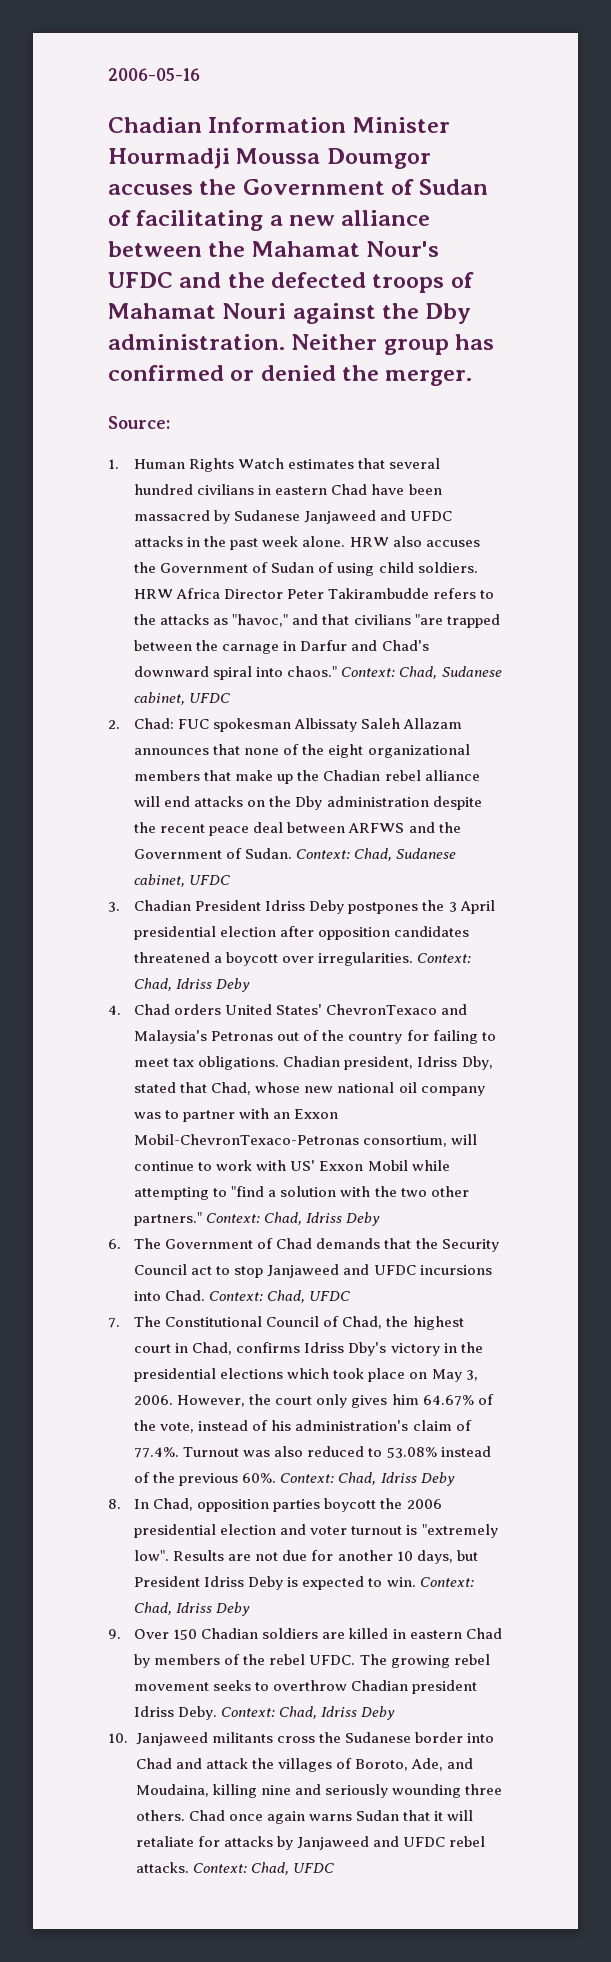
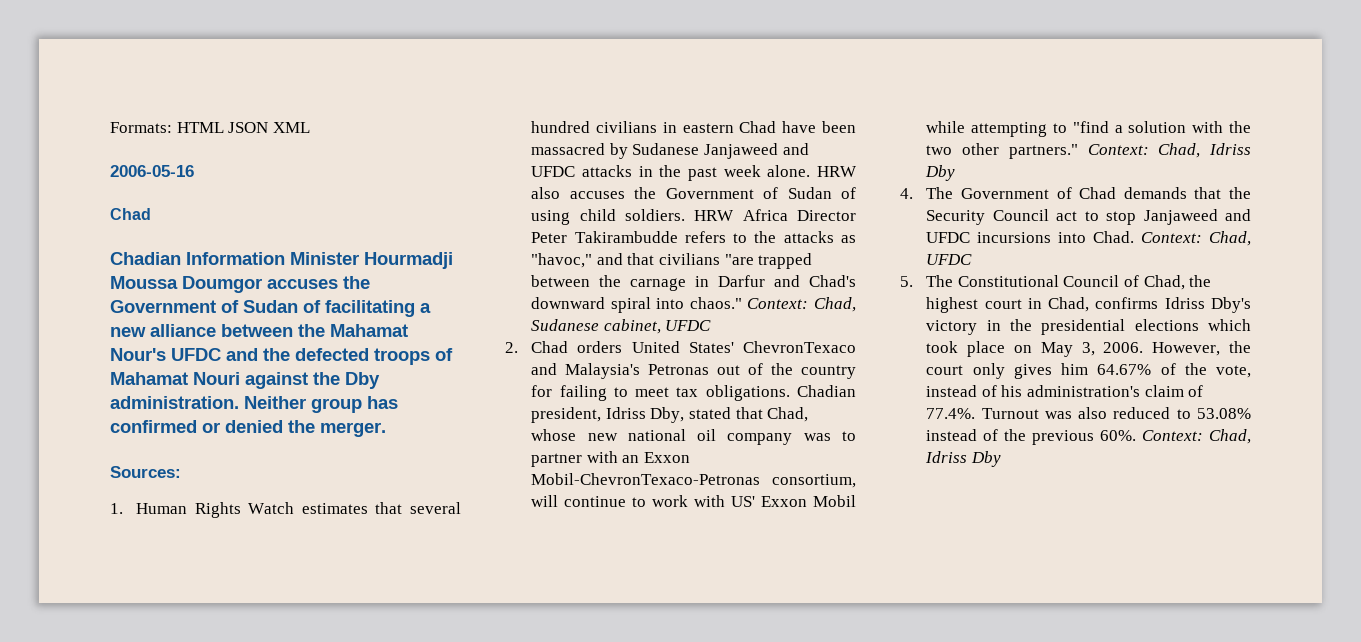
+ Formats: HTML JSON XML
  2006-05-16
+ Chad
- Source:
+ Sources:
- 2. Chad: FUC spokesman Albissaty Saleh Allazam announces that none of the eight organizational members that make up the Chadian rebel alliance will end attacks on the Dby administration despite the recent peace deal between ARFWS and the Government of Sudan. Context: Chad, Sudanese cabinet, UFDC
- 3. Chadian President Idriss Deby postpones the 3 April presidential election after opposition candidates threatened a boycott over irregularities. Context: Chad, Idriss Deby
- 4. Chad orders United States' ChevronTexaco and Malaysia's Petronas out of the country for failing to meet tax obligations.
+ 2. Chad orders United States' ChevronTexaco and Malaysia's Petronas out of the country for failing to meet tax obligations.
- Chadian president, Idriss Dby, stated that Chad, whose new national oil company was to partner with an Exxon Mobil-ChevronTexaco-Petronas consortium, will continue to work with US' Exxon Mobil while attempting to "find a solution with the two other partners." Context: Chad, Idriss Deby
- 6. The Government of Chad demands that the Security Council act to stop Janjaweed and UFDC incursions into Chad.
+ Chadian president, Idriss Dby, stated that Chad, whose new national oil company was to partner with an Exxon Mobil-ChevronTexaco-Petronas consortium, will continue to work with US' Exxon Mobil while attempting to "find a solution with the two other partners." Context: Chad, Idriss Dby
+ 4. The Government of Chad demands that the Security Council act to stop Janjaweed and UFDC incursions into Chad.
- 7. The Constitutional Council of Chad, the highest court in Chad, confirms Idriss Dby's victory in the presidential elections which took place on May 3, 2006.
+ 5. The Constitutional Council of Chad, the highest court in Chad, confirms Idriss Dby's victory in the presidential elections which took place on May 3, 2006.
- However, the court only gives him 64.67% of the vote, instead of his administration's claim of 77.4%. Turnout was also reduced to 53.08% instead of the previous 60%. Context: Chad, Idriss Deby
- 8. In Chad, opposition parties boycott the 2006 presidential election and voter turnout is "extremely low". Results are not due for another 10 days, but President Idriss Deby is expected to win. Context: Chad, Idriss Deby
- 9. Over 150 Chadian soldiers are killed in eastern Chad by members of the rebel UFDC. The growing rebel movement seeks to overthrow Chadian president Idriss Deby. Context: Chad, Idriss Deby
- 10. Janjaweed militants cross the Sudanese border into Chad and attack the villages of Boroto, Ade, and Moudaina, killing nine and seriously wounding three others. Chad once again warns Sudan that it will retaliate for attacks by Janjaweed and UFDC rebel attacks. Context: Chad, UFDC
+ However, the court only gives him 64.67% of the vote, instead of his administration's claim of 77.4%. Turnout was also reduced to 53.08% instead of the previous 60%. Context: Chad, Idriss Dby

